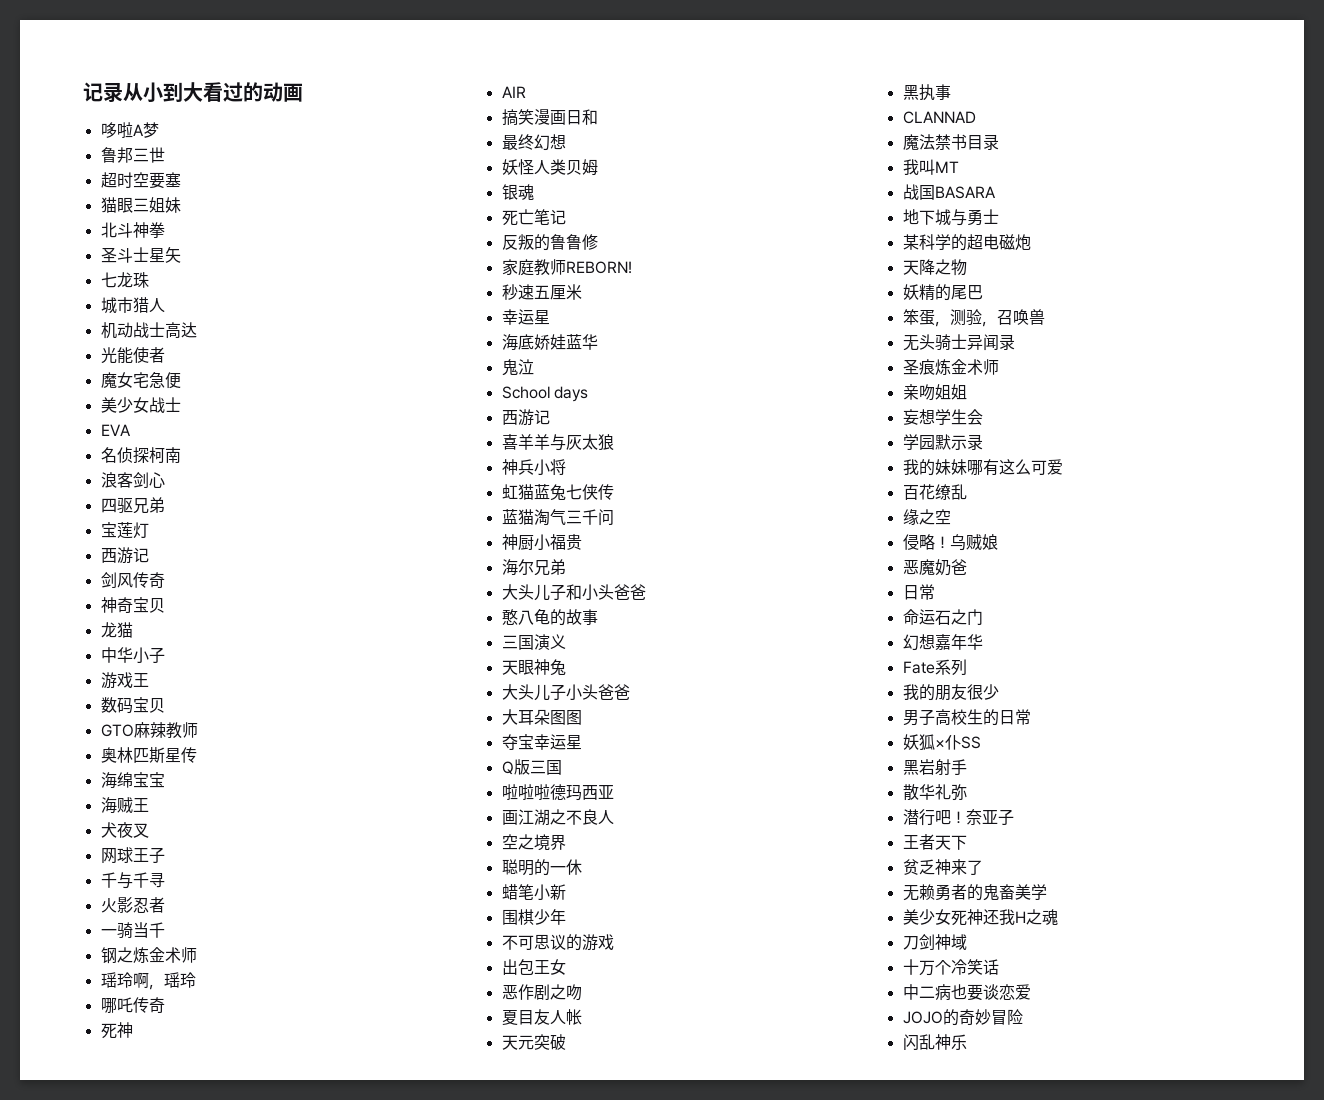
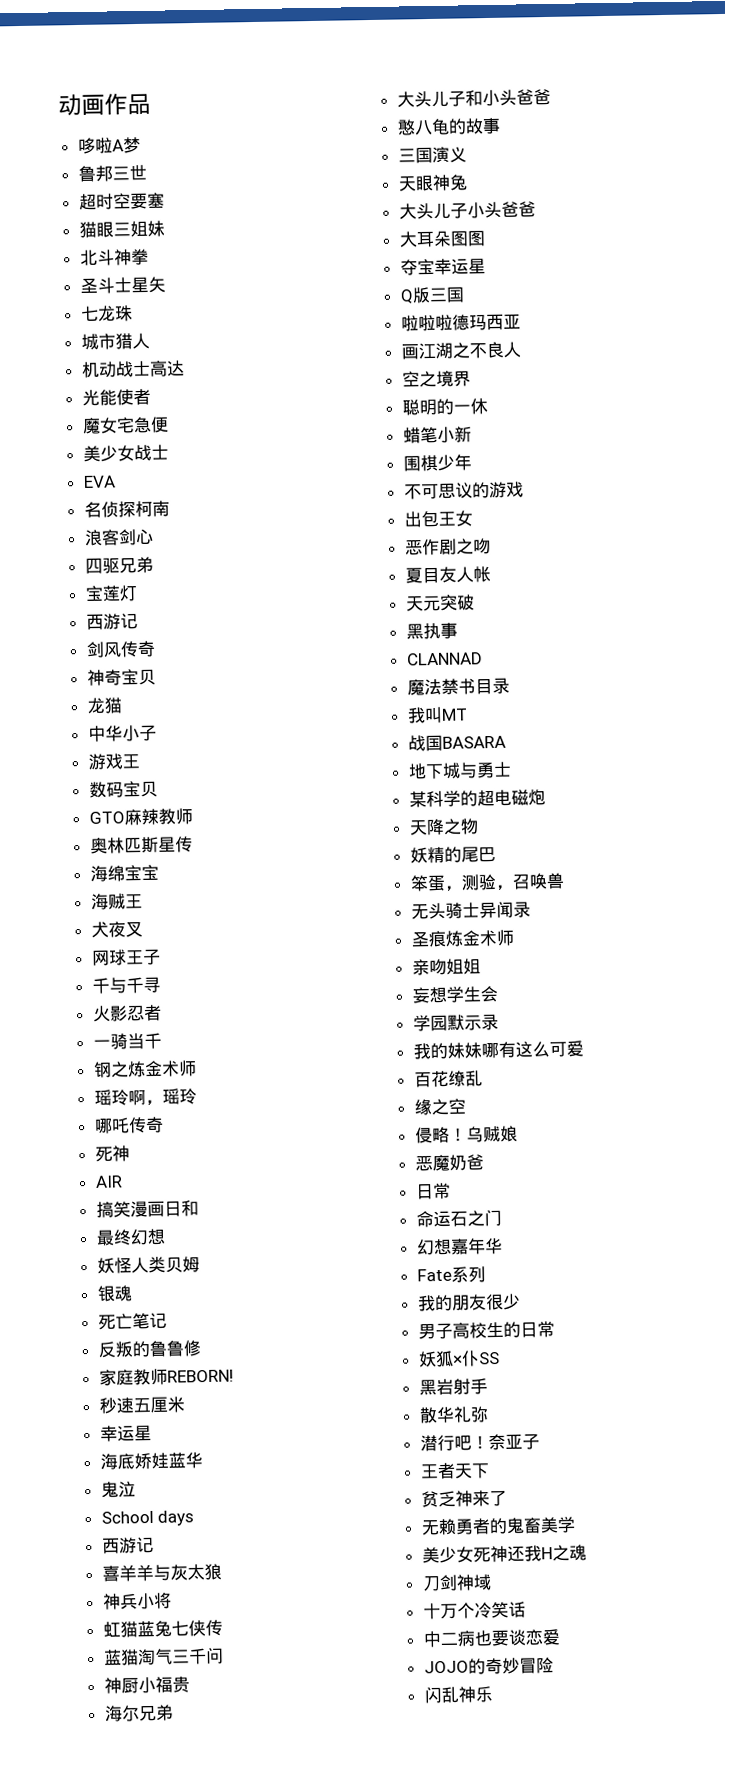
- 记录从小到大看过的动画
+ 动画作品

